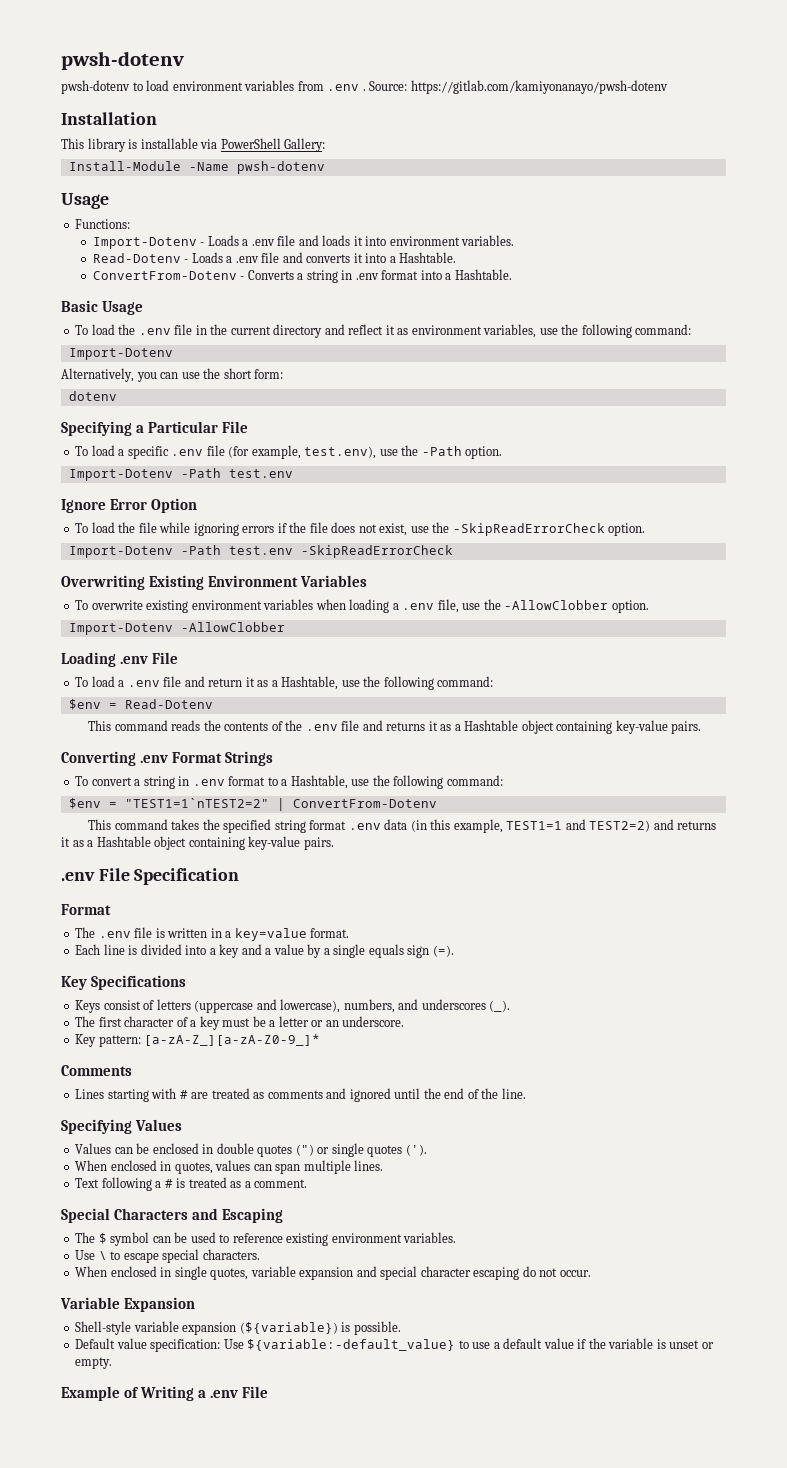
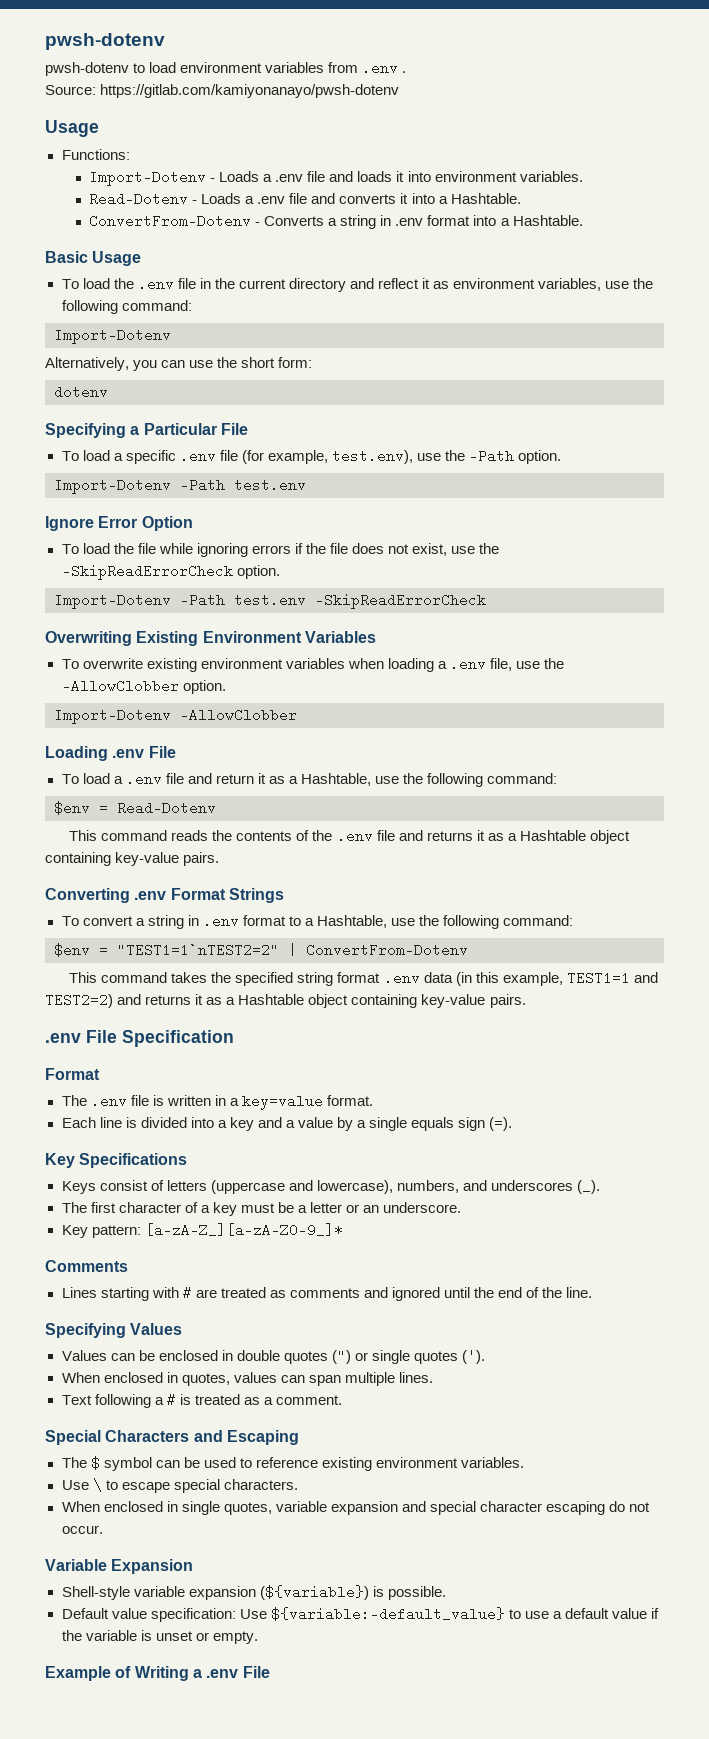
- pwsh-dotenv to load environment variables from .env . Source: https://gitlab.com/kamiyonanayo/pwsh-dotenv
+ pwsh-dotenv to load environment variables from .env .
+ Source: https://gitlab.com/kamiyonanayo/pwsh-dotenv
- Installation
- This library is installable via PowerShell Gallery:
- Install-Module -Name pwsh-dotenv

